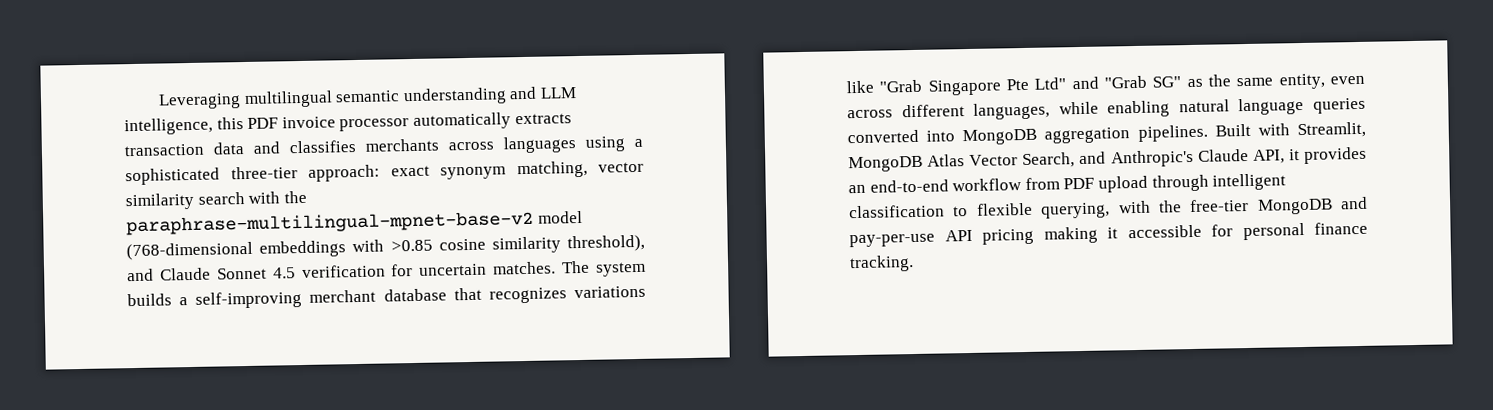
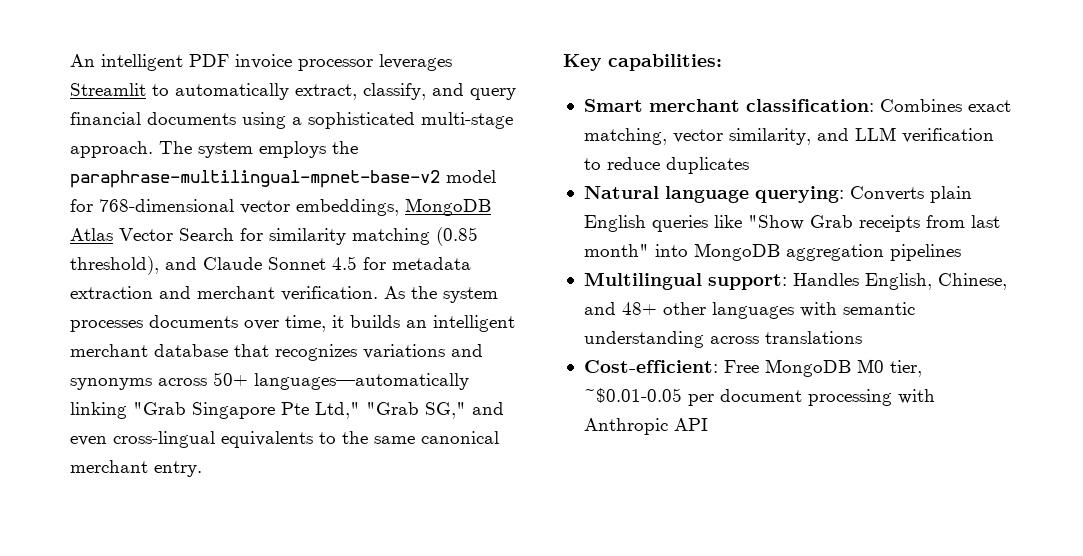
- Leveraging multilingual semantic understanding and LLM intelligence, this PDF invoice processor automatically extracts transaction data and classifies merchants across languages using a sophisticated three-tier approach: exact synonym matching, vector similarity search with the paraphrase-multilingual-mpnet-base-v2 model (768-dimensional embeddings with >0.85 cosine similarity threshold), and Claude Sonnet 4.5 verification for uncertain matches. The system builds a self-improving merchant database that recognizes variations like "Grab Singapore Pte Ltd" and "Grab SG" as the same entity, even across different languages, while enabling natural language queries converted into MongoDB aggregation pipelines. Built with Streamlit, MongoDB Atlas Vector Search, and Anthropic's Claude API, it provides an end-to-end workflow from PDF upload through intelligent classification to flexible querying, with the free-tier MongoDB and pay-per-use API pricing making it accessible for personal finance tracking.
+ An intelligent PDF invoice processor leverages Streamlit to automatically extract, classify, and query financial documents using a sophisticated multi-stage approach. The system employs the paraphrase-multilingual-mpnet-base-v2 model for 768-dimensional vector embeddings, MongoDB Atlas Vector Search for similarity matching (0.85 threshold), and Claude Sonnet 4.5 for metadata extraction and merchant verification. As the system processes documents over time, it builds an intelligent merchant database that recognizes variations and synonyms across 50+ languages—automatically linking "Grab Singapore Pte Ltd," "Grab SG," and even cross-lingual equivalents to the same canonical merchant entry.
+ Key capabilities:
+ Smart merchant classification: Combines exact matching, vector similarity, and LLM verification to reduce duplicates
+ Natural language querying: Converts plain English queries like "Show Grab receipts from last month" into MongoDB aggregation pipelines
+ Multilingual support: Handles English, Chinese, and 48+ other languages with semantic understanding across translations
+ Cost-efficient: Free MongoDB M0 tier, ~$0.01-0.05 per document processing with Anthropic API

